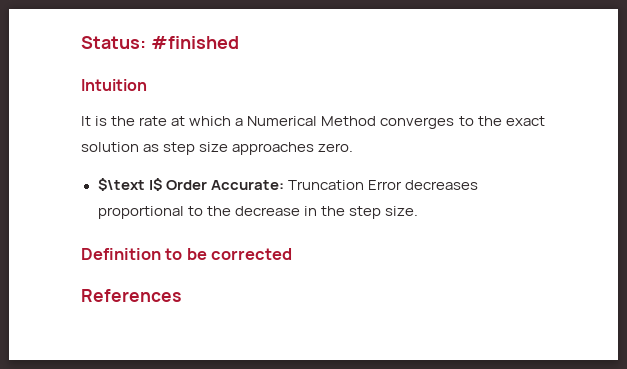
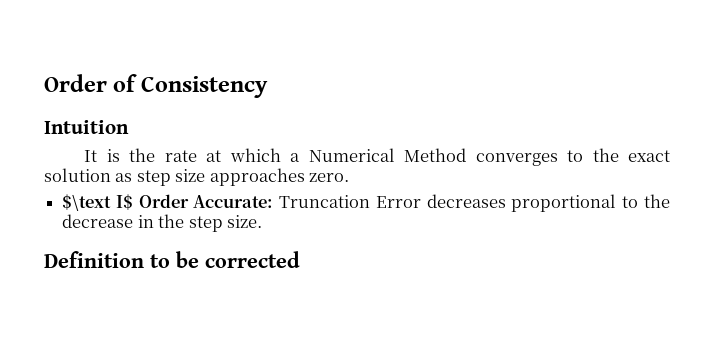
- Status: #finished
+ Order of Consistency
- References

